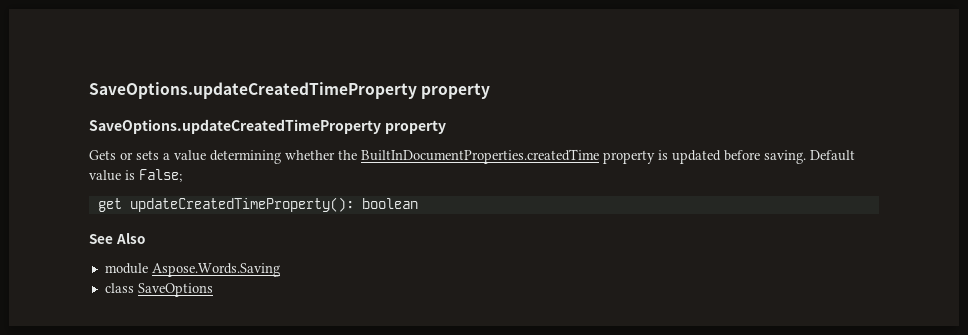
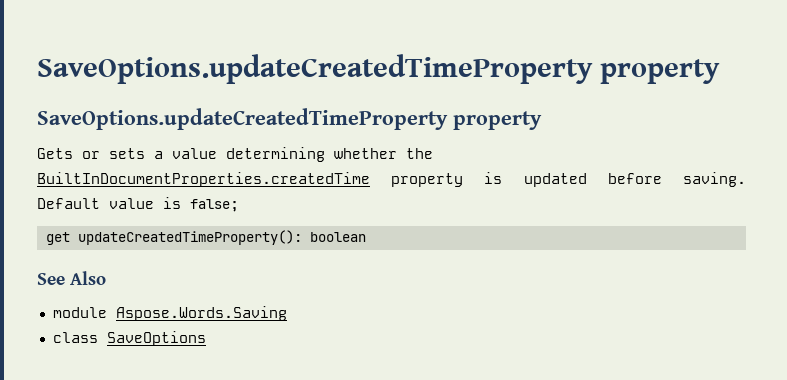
- Default value is False;
+ Default value is false;

